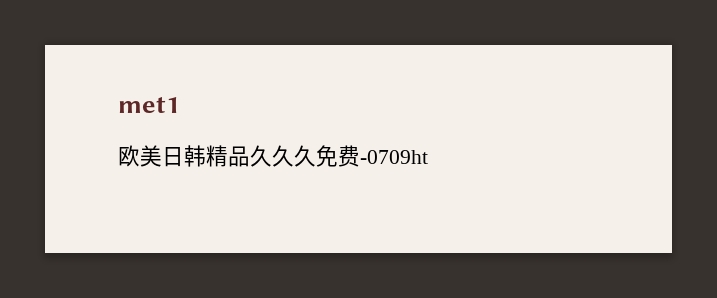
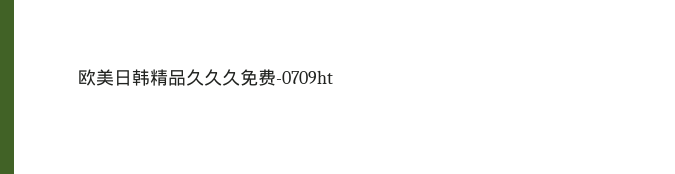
- met1

